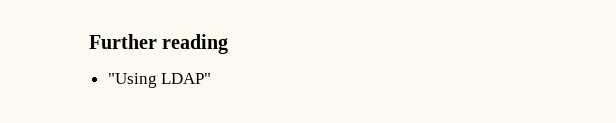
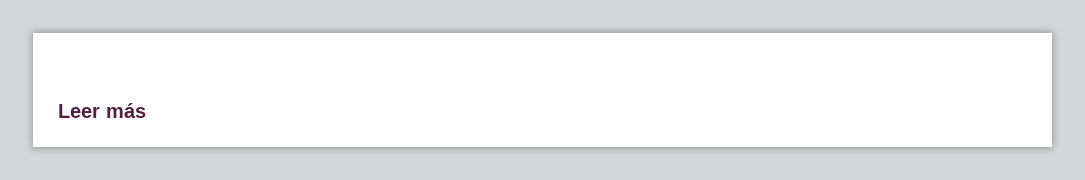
- Further reading
- "Using LDAP"
+ Leer más

